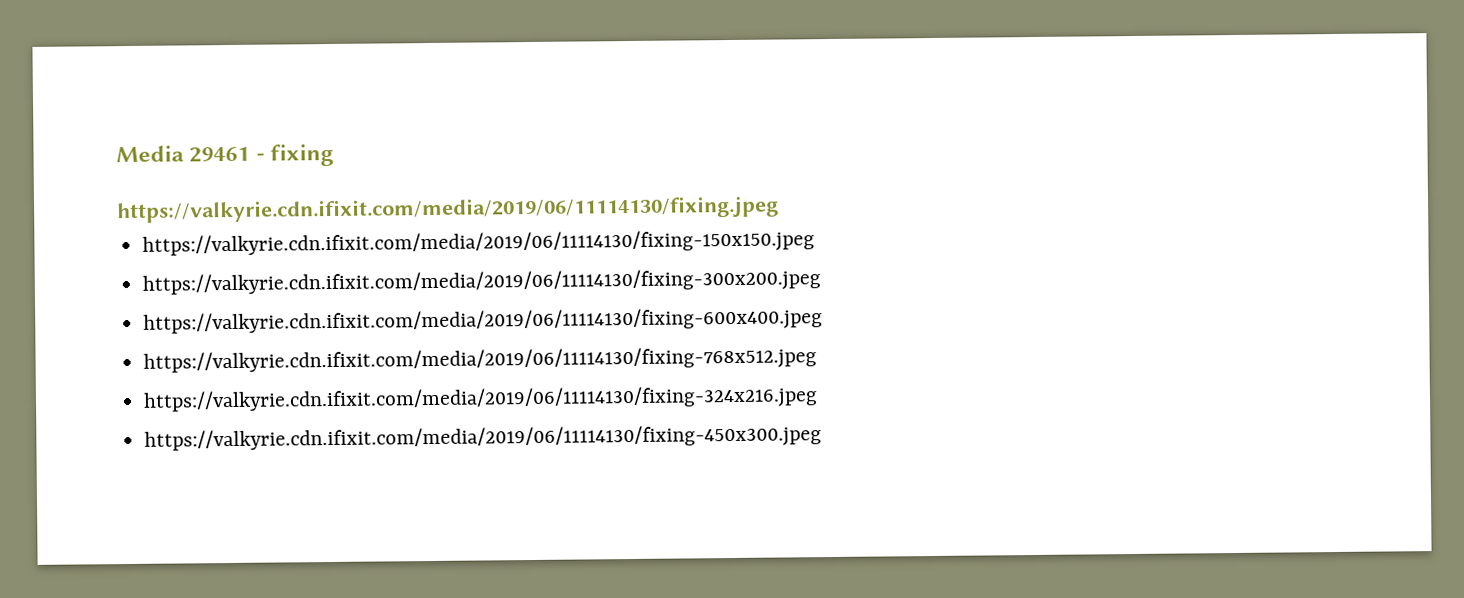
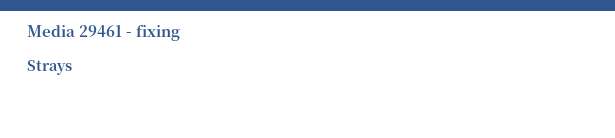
- https://valkyrie.cdn.ifixit.com/media/2019/06/11114130/fixing.jpeg
- https://valkyrie.cdn.ifixit.com/media/2019/06/11114130/fixing-150x150.jpeg
- https://valkyrie.cdn.ifixit.com/media/2019/06/11114130/fixing-300x200.jpeg
- https://valkyrie.cdn.ifixit.com/media/2019/06/11114130/fixing-600x400.jpeg
- https://valkyrie.cdn.ifixit.com/media/2019/06/11114130/fixing-768x512.jpeg
- https://valkyrie.cdn.ifixit.com/media/2019/06/11114130/fixing-324x216.jpeg
- https://valkyrie.cdn.ifixit.com/media/2019/06/11114130/fixing-450x300.jpeg
+ Strays

